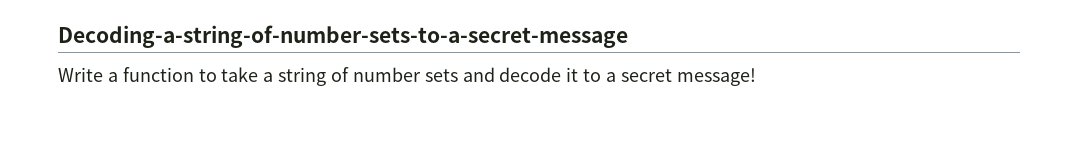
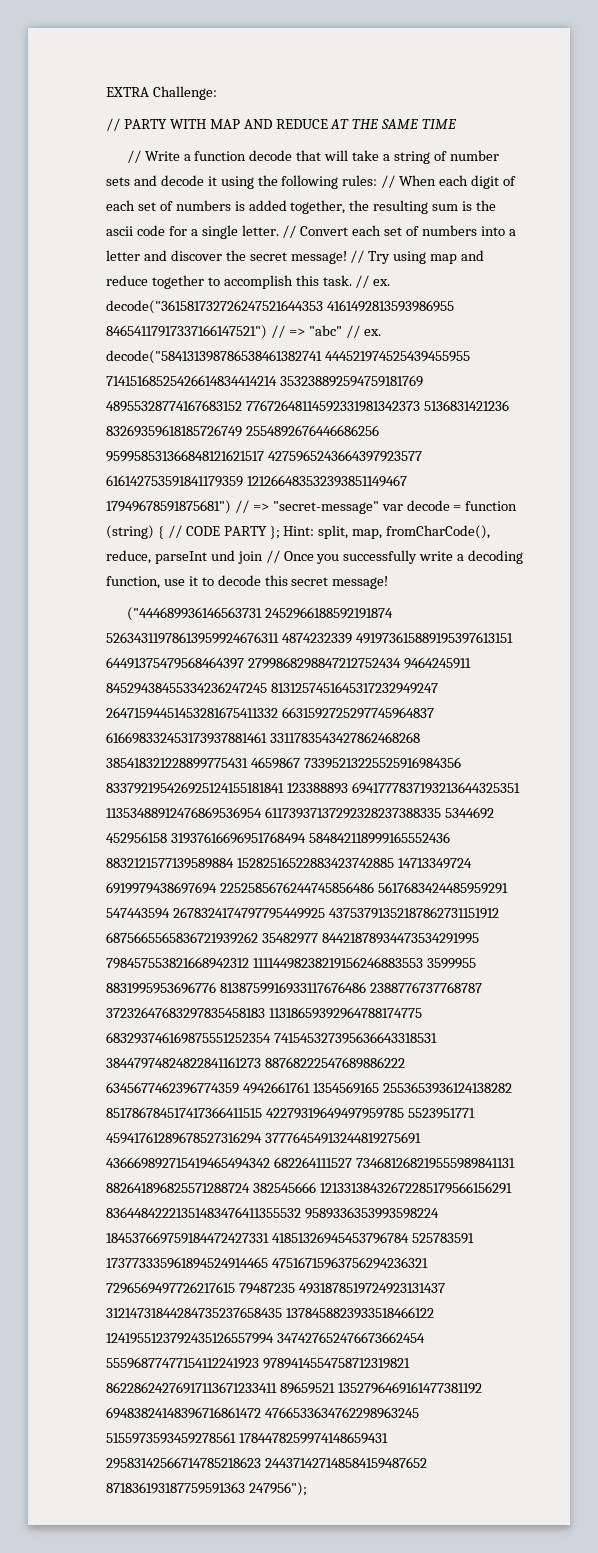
- Decoding-a-string-of-number-sets-to-a-secret-message
- Write a function to take a string of number sets and decode it to a secret message!
+ EXTRA Challenge:
+ // PARTY WITH MAP AND REDUCE AT THE SAME TIME
+ // Write a function decode that will take a string of number sets and decode it using the following rules: // When each digit of each set of numbers is added together, the resulting sum is the ascii code for a single letter. // Convert each set of numbers into a letter and discover the secret message! // Try using map and reduce together to accomplish this task. // ex. decode("361581732726247521644353 4161492813593986955 84654117917337166147521") // => "abc" // ex. decode("584131398786538461382741 444521974525439455955 71415168525426614834414214 353238892594759181769 48955328774167683152 77672648114592331981342373 5136831421236 83269359618185726749 2554892676446686256 959958531366848121621517 4275965243664397923577 616142753591841179359 121266483532393851149467 17949678591875681") // => "secret-message" var decode = function (string) { // CODE PARTY }; Hint: split, map, fromCharCode(), reduce, parseInt und join // Once you successfully write a decoding function, use it to decode this secret message!
+ ("444689936146563731 2452966188592191874 52634311978613959924676311 4874232339 491973615889195397613151 64491375479568464397 2799868298847212752434 9464245911 84529438455334236247245 8131257451645317232949247 26471594451453281675411332 6631592725297745964837 616698332453173937881461 3311783543427862468268 385418321228899775431 4659867 73395213225525916984356 833792195426925124155181841 123388893 6941777837193213644325351 11353488912476869536954 61173937137292328237388335 5344692 452956158 31937616696951768494 584842118999165552436 8832121577139589884 15282516522883423742885 14713349724 6919979438697694 2252585676244745856486 5617683424485959291 547443594 2678324174797795449925 43753791352187862731151912 6875665565836721939262 35482977 84421878934473534291995 798457553821668942312 11114498238219156246883553 3599955 8831995953696776 8138759916933117676486 2388776737768787 37232647683297835458183 11318659392964788174775 683293746169875551252354 741545327395636643318531 38447974824822841161273 88768222547689886222 6345677462396774359 4942661761 1354569165 2553653936124138282 851786784517417366411515 42279319649497959785 5523951771 45941761289678527316294 37776454913244819275691 436669892715419465494342 682264111527 734681268219555989841131 882641896825571288724 382545666 12133138432672285179566156291 83644842221351483476411355532 9589336353993598224 184537669759184472427331 41851326945453796784 525783591 173773335961894524914465 47516715963756294236321 7296569497726217615 79487235 4931878519724923131437 31214731844284735237658435 1378458823933518466122 1241955123792435126557994 347427652476673662454 55596877477154112241923 9789414554758712319821 86228624276917113671233411 89659521 1352796469161477381192 69483824148396716861472 4766533634762298963245 5155973593459278561 1784478259974148659431 29583142566714785218623 244371427148584159487652 871836193187759591363 247956");

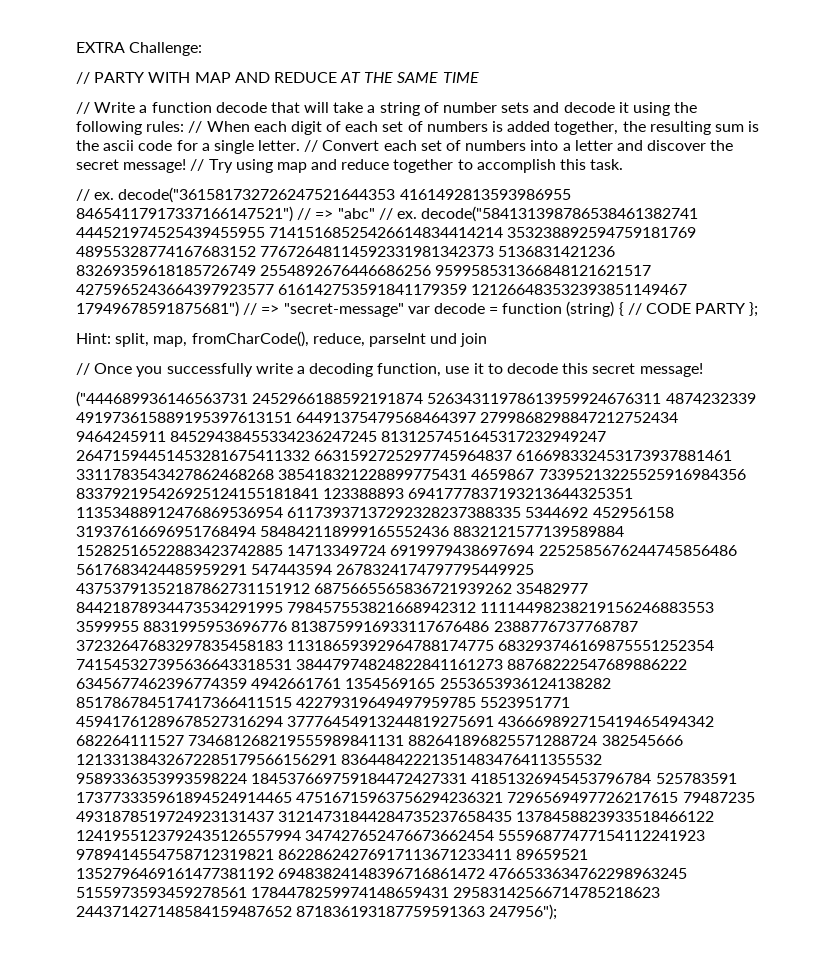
- // Try using map and reduce together to accomplish this task. // ex. decode("361581732726247521644353 4161492813593986955 84654117917337166147521") // => "abc" // ex. decode("584131398786538461382741 444521974525439455955 71415168525426614834414214 353238892594759181769 48955328774167683152 77672648114592331981342373 5136831421236 83269359618185726749 2554892676446686256 959958531366848121621517 4275965243664397923577 616142753591841179359 121266483532393851149467 17949678591875681") // => "secret-message" var decode = function (string) { // CODE PARTY }; Hint:
+ // Try using map and reduce together to accomplish this task.
+ // ex. decode("361581732726247521644353 4161492813593986955 84654117917337166147521") // => "abc" // ex. decode("584131398786538461382741 444521974525439455955 71415168525426614834414214 353238892594759181769 48955328774167683152 77672648114592331981342373 5136831421236 83269359618185726749 2554892676446686256 959958531366848121621517 4275965243664397923577 616142753591841179359 121266483532393851149467 17949678591875681") // => "secret-message" var decode = function (string) { // CODE PARTY };
+ Hint:
- split, map, fromCharCode(), reduce, parseInt und join // Once you successfully write a decoding function, use it to decode this secret message!
+ split, map, fromCharCode(), reduce, parseInt und join
+ // Once you successfully write a decoding function, use it to decode this secret message!

